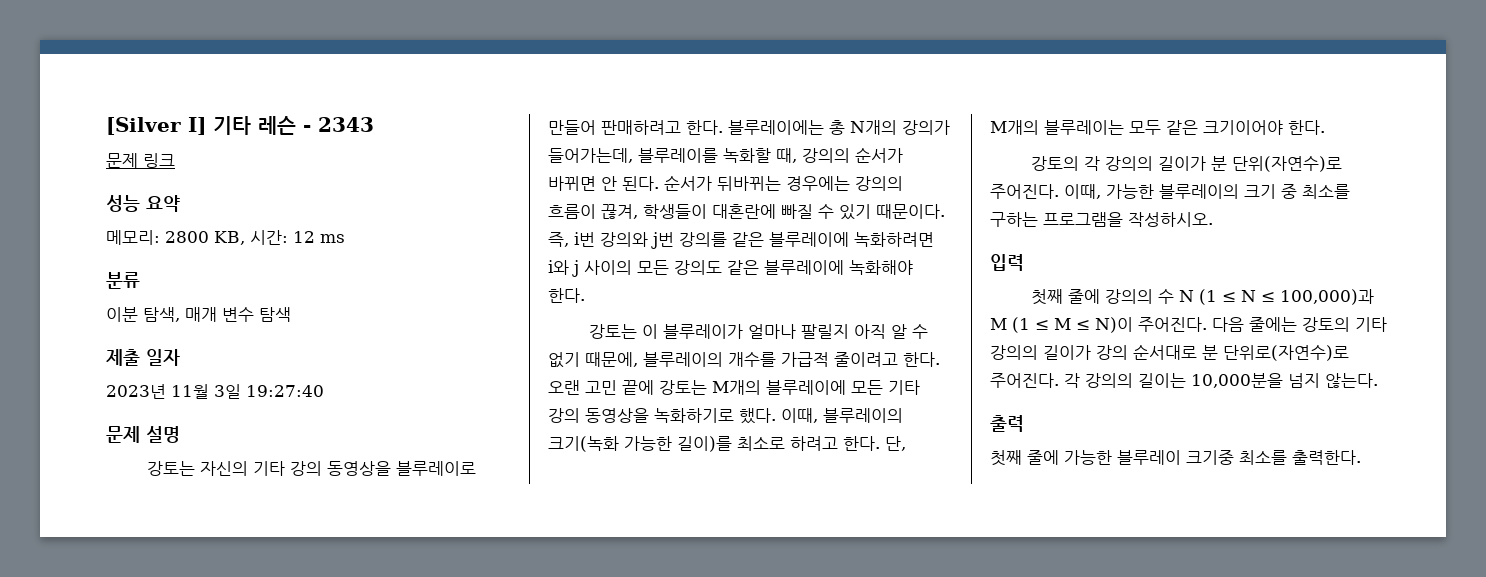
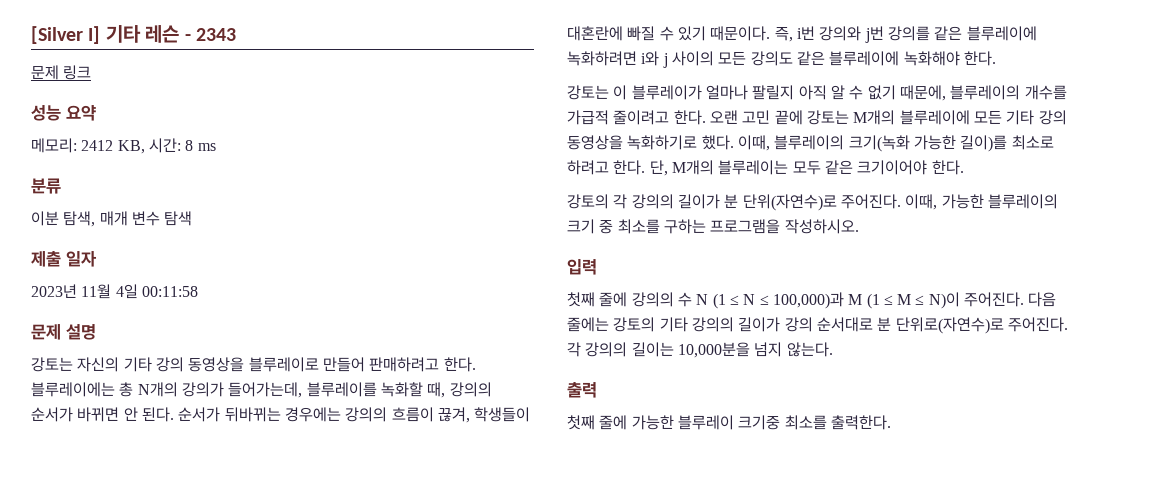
- 메모리: 2800 KB, 시간: 12 ms
+ 메모리: 2412 KB, 시간: 8 ms
- 2023년 11월 3일 19:27:40
+ 2023년 11월 4일 00:11:58

